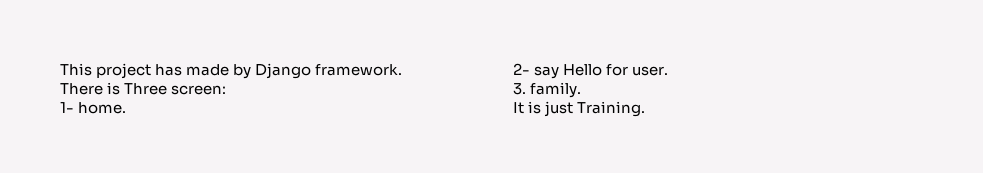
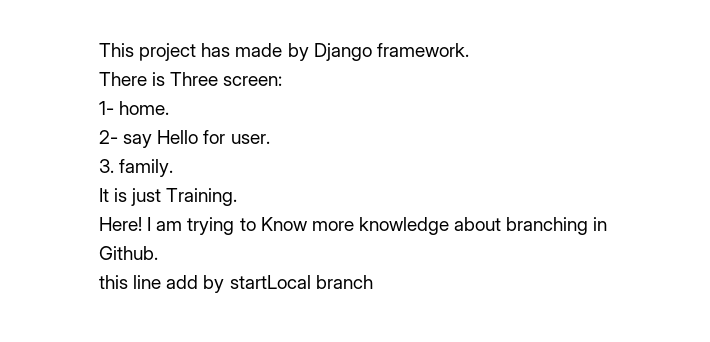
+ Here! I am trying to Know more knowledge about branching in Github.
+ this line add by startLocal branch

